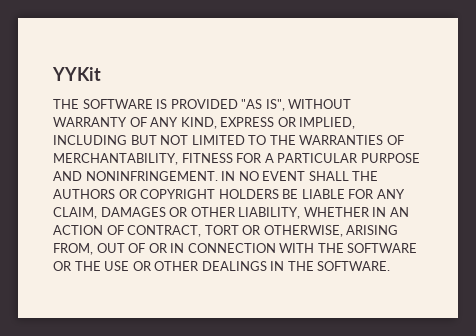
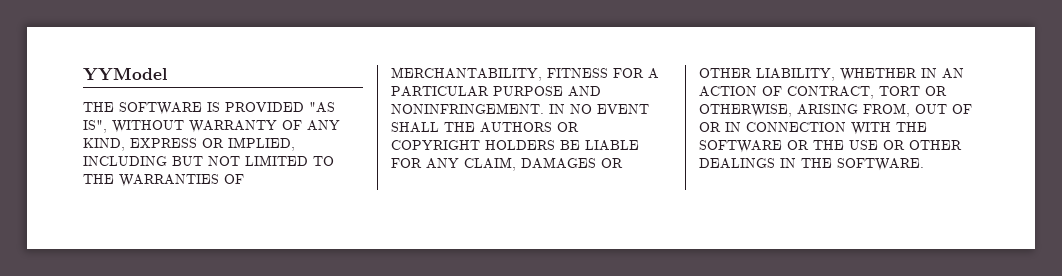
- YYKit
+ YYModel

